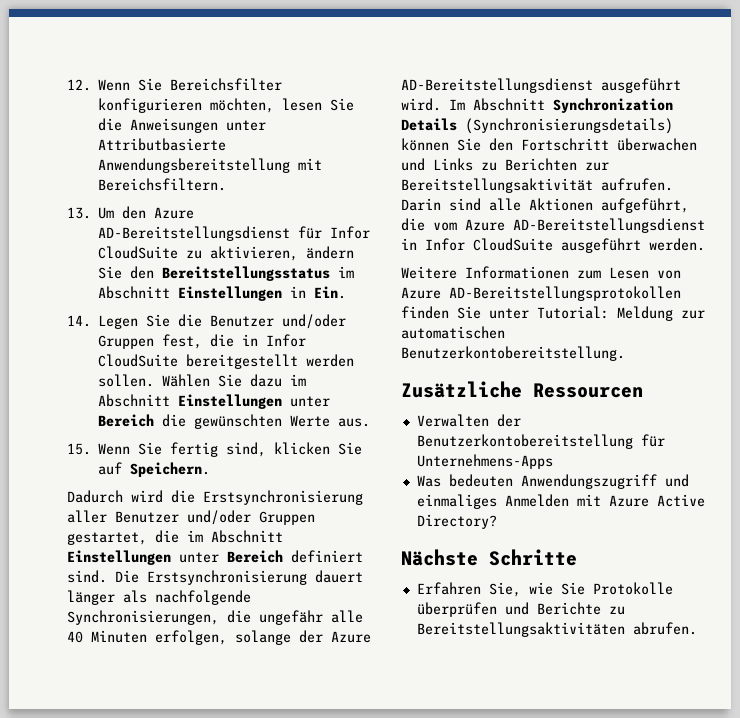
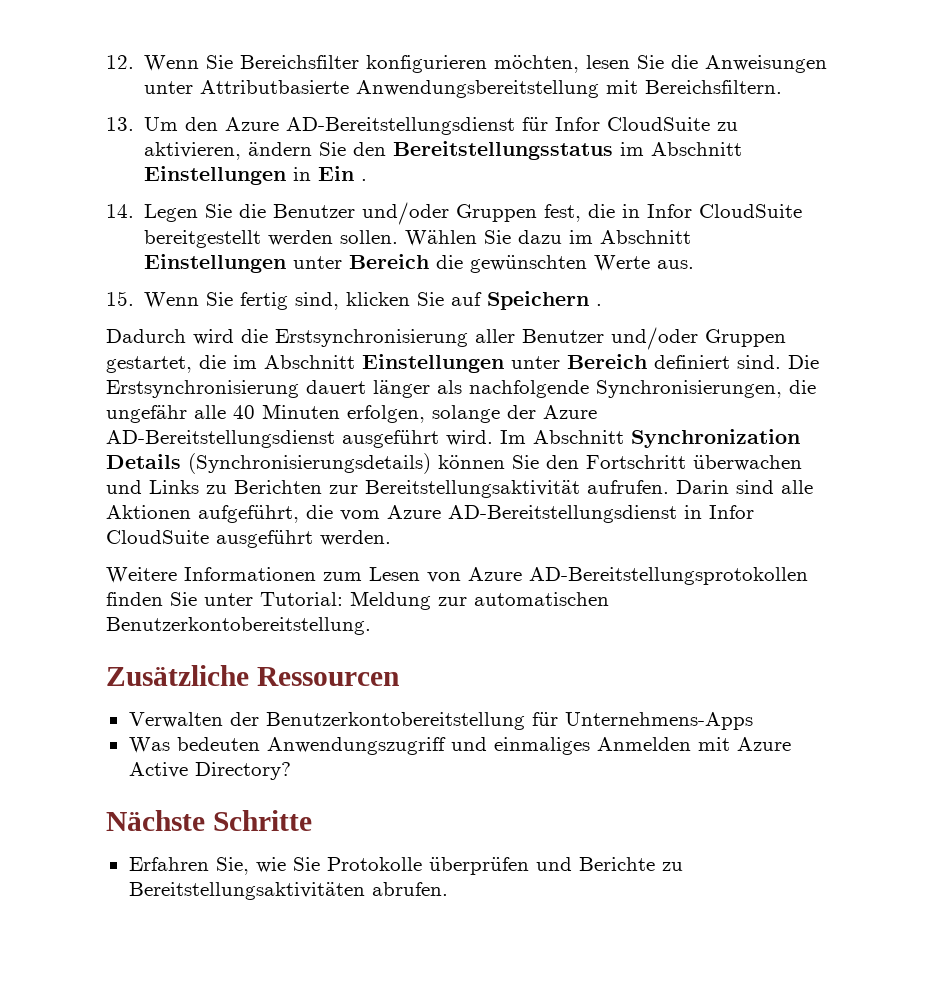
- 13. Um den Azure AD-Bereitstellungsdienst für Infor CloudSuite zu aktivieren, ändern Sie den Bereitstellungsstatus im Abschnitt Einstellungen in Ein.
+ 13. Um den Azure AD-Bereitstellungsdienst für Infor CloudSuite zu aktivieren, ändern Sie den Bereitstellungsstatus im Abschnitt Einstellungen in Ein .
- 15. Wenn Sie fertig sind, klicken Sie auf Speichern.
+ 15. Wenn Sie fertig sind, klicken Sie auf Speichern .

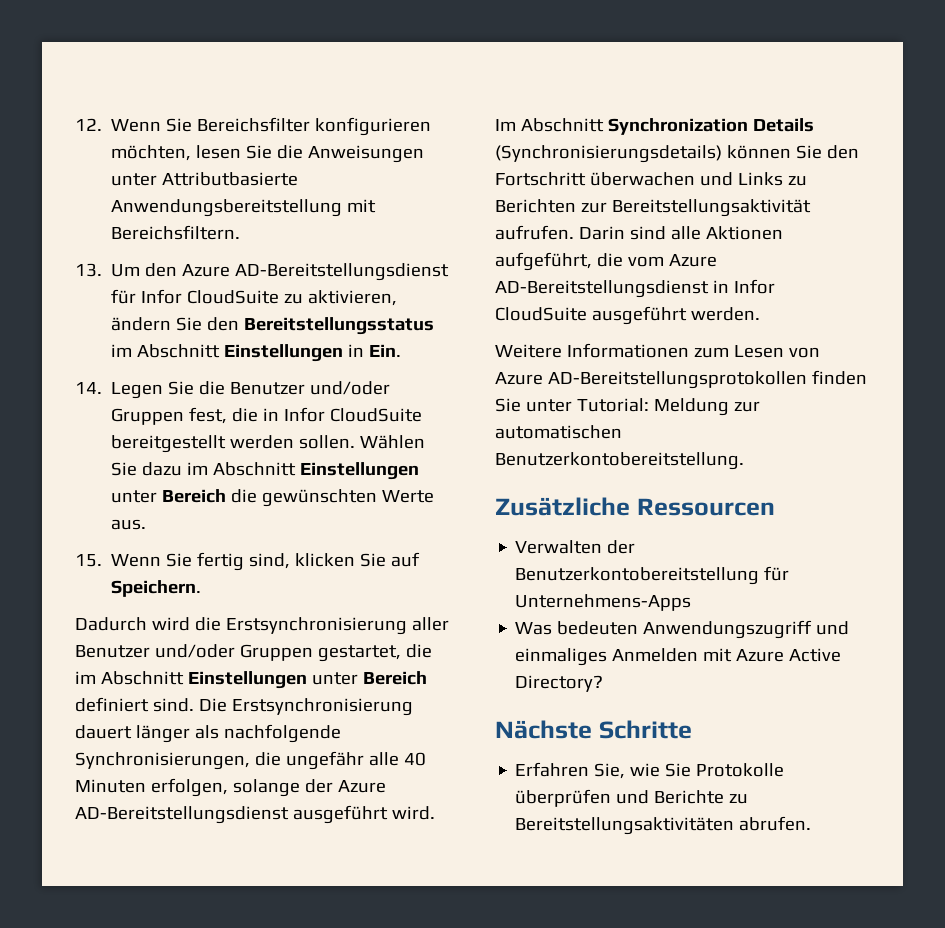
- 13. Um den Azure AD-Bereitstellungsdienst für Infor CloudSuite zu aktivieren, ändern Sie den Bereitstellungsstatus im Abschnitt Einstellungen in Ein .
+ 13. Um den Azure AD-Bereitstellungsdienst für Infor CloudSuite zu aktivieren, ändern Sie den Bereitstellungsstatus im Abschnitt Einstellungen in Ein.
- 15. Wenn Sie fertig sind, klicken Sie auf Speichern .
+ 15. Wenn Sie fertig sind, klicken Sie auf Speichern.

